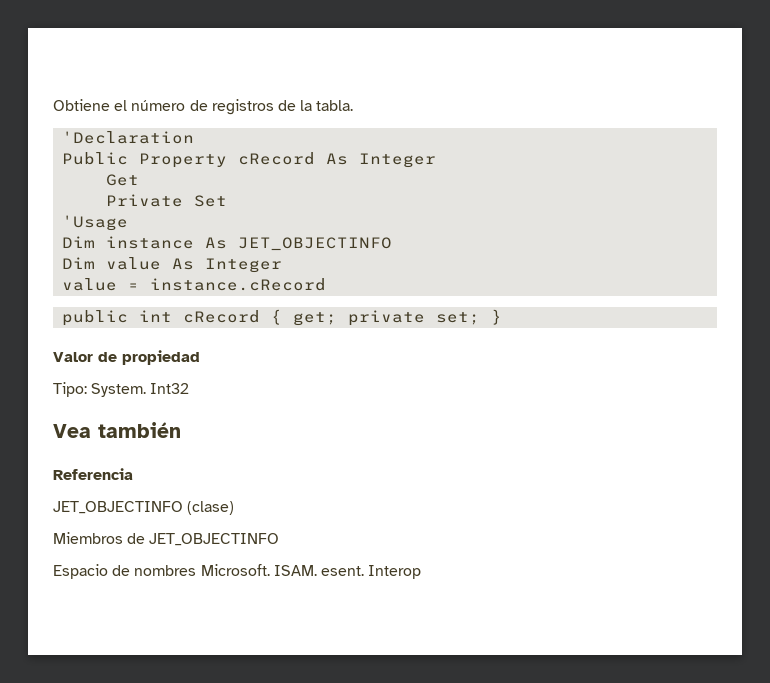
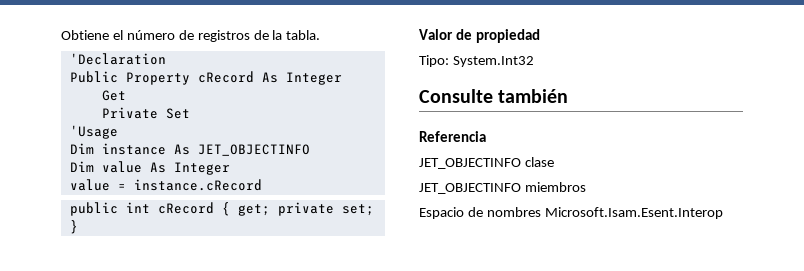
- Tipo: System. Int32
- Vea también
+ Tipo: System.Int32
+ Consulte también
- JET_OBJECTINFO (clase)
- Miembros de JET_OBJECTINFO
+ JET_OBJECTINFO clase
+ JET_OBJECTINFO miembros
- Espacio de nombres Microsoft. ISAM. esent. Interop
+ Espacio de nombres Microsoft.Isam.Esent.Interop

